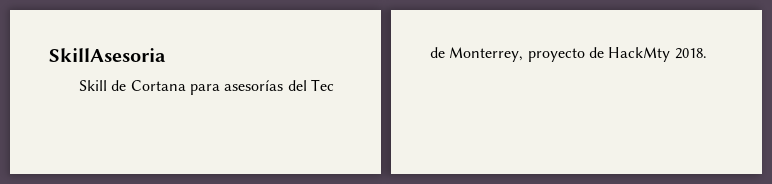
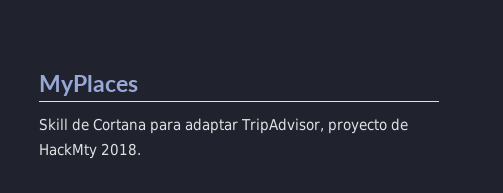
- SkillAsesoria
+ MyPlaces
- Skill de Cortana para asesorías del Tec de Monterrey, proyecto de HackMty 2018.
+ Skill de Cortana para adaptar TripAdvisor, proyecto de HackMty 2018.

